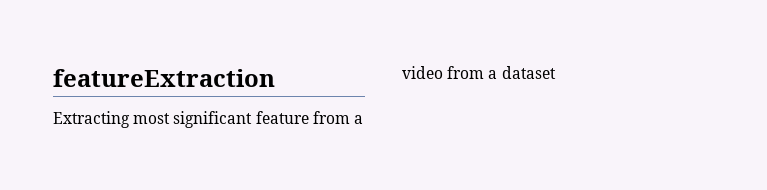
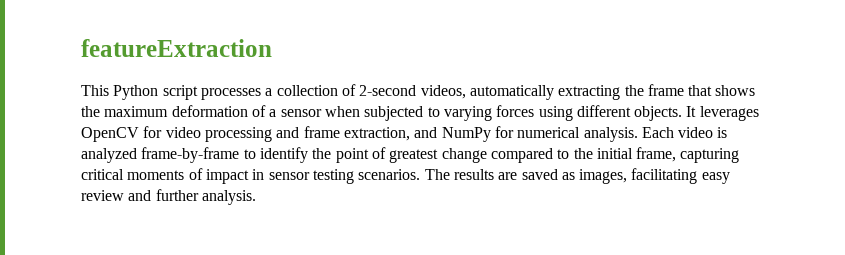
- Extracting most significant feature from a video from a dataset
+ This Python script processes a collection of 2-second videos, automatically extracting the frame that shows the maximum deformation of a sensor when subjected to varying forces using different objects. It leverages OpenCV for video processing and frame extraction, and NumPy for numerical analysis. Each video is analyzed frame-by-frame to identify the point of greatest change compared to the initial frame, capturing critical moments of impact in sensor testing scenarios. The results are saved as images, facilitating easy review and further analysis.

